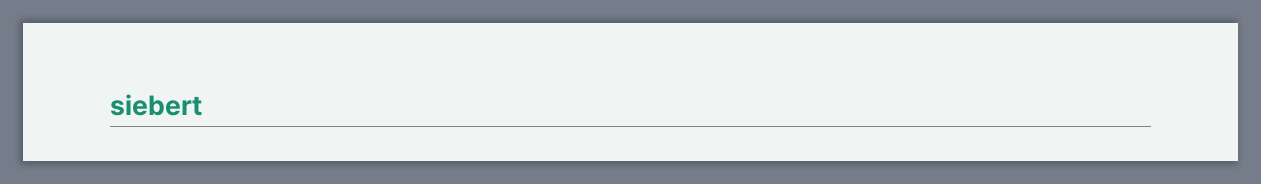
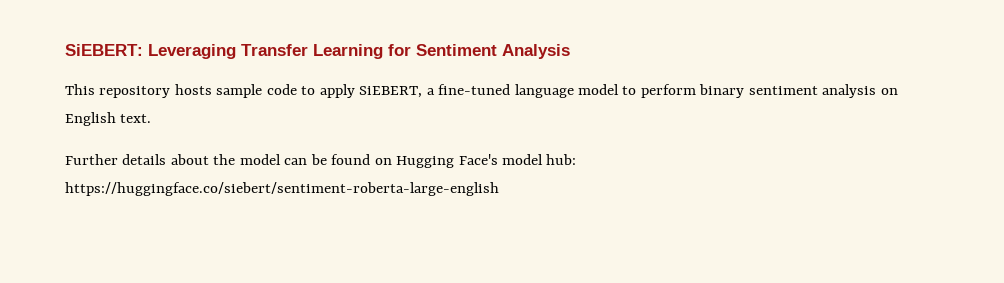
- siebert
+ SiEBERT: Leveraging Transfer Learning for Sentiment Analysis
+ This repository hosts sample code to apply SiEBERT, a fine-tuned language model to perform binary sentiment analysis on English text.
+ Further details about the model can be found on Hugging Face's model hub: https://huggingface.co/siebert/sentiment-roberta-large-english

